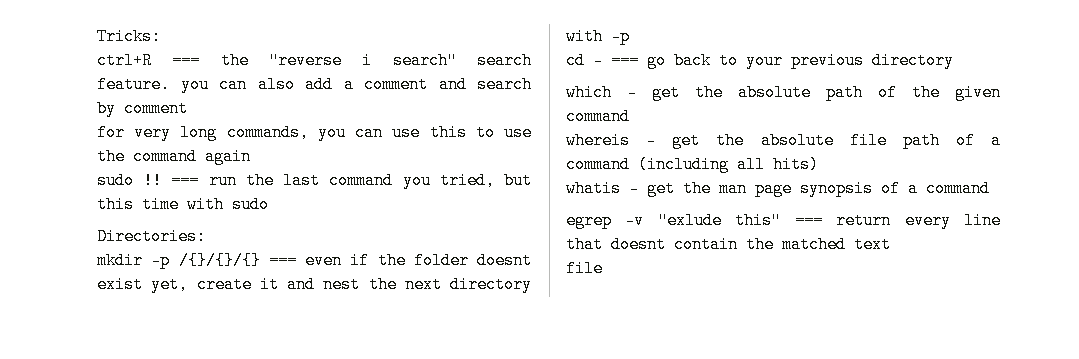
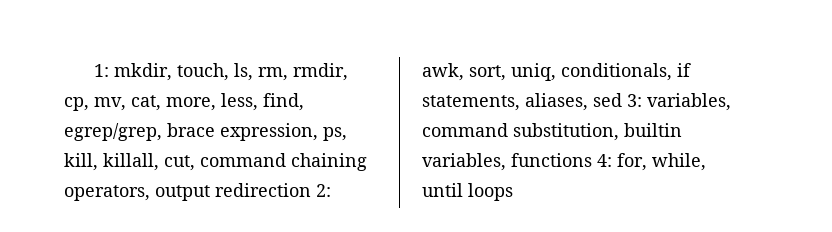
- Tricks:
- ctrl+R === the "reverse i search" search feature. you can also add a comment and search by comment
- for very long commands, you can use this to use the command again
- sudo !! === run the last command you tried, but this time with sudo
- Directories:
- mkdir -p /{}/{}/{} === even if the folder doesnt exist yet, create it and nest the next directory with -p
- cd - === go back to your previous directory
- which - get the absolute path of the given command
- whereis - get the absolute file path of a command (including all hits)
- whatis - get the man page synopsis of a command
- egrep -v "exlude this" === return every line that doesnt contain the matched text
- file
+ 1: mkdir, touch, ls, rm, rmdir, cp, mv, cat, more, less, find, egrep/grep, brace expression, ps, kill, killall, cut, command chaining operators, output redirection 2: awk, sort, uniq, conditionals, if statements, aliases, sed 3: variables, command substitution, builtin variables, functions 4: for, while, until loops

